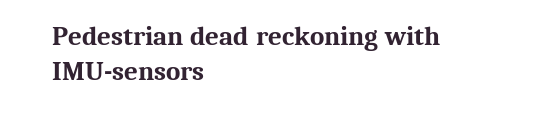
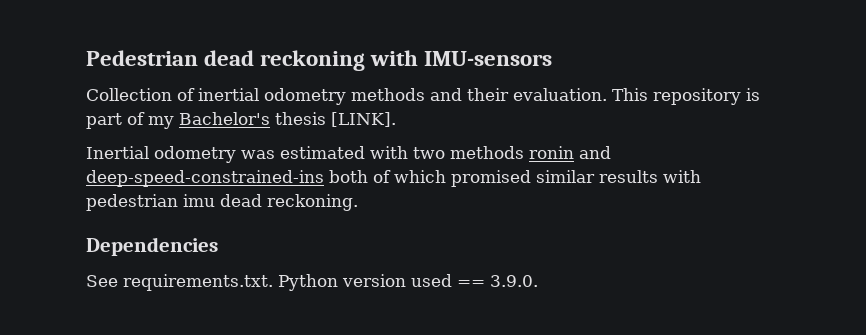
+ Collection of inertial odometry methods and their evaluation. This repository is part of my Bachelor's thesis [LINK].
+ Inertial odometry was estimated with two methods ronin and deep-speed-constrained-ins both of which promised similar results with pedestrian imu dead reckoning.
+ Dependencies
+ See requirements.txt. Python version used == 3.9.0.

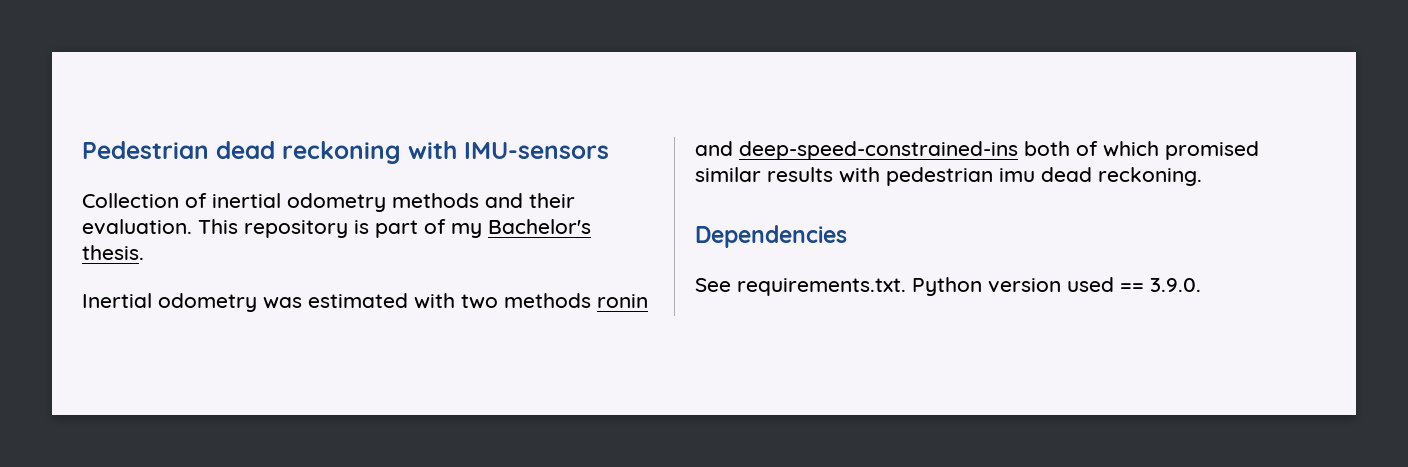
- This repository is part of my Bachelor's thesis [LINK].
+ This repository is part of my Bachelor's thesis.

